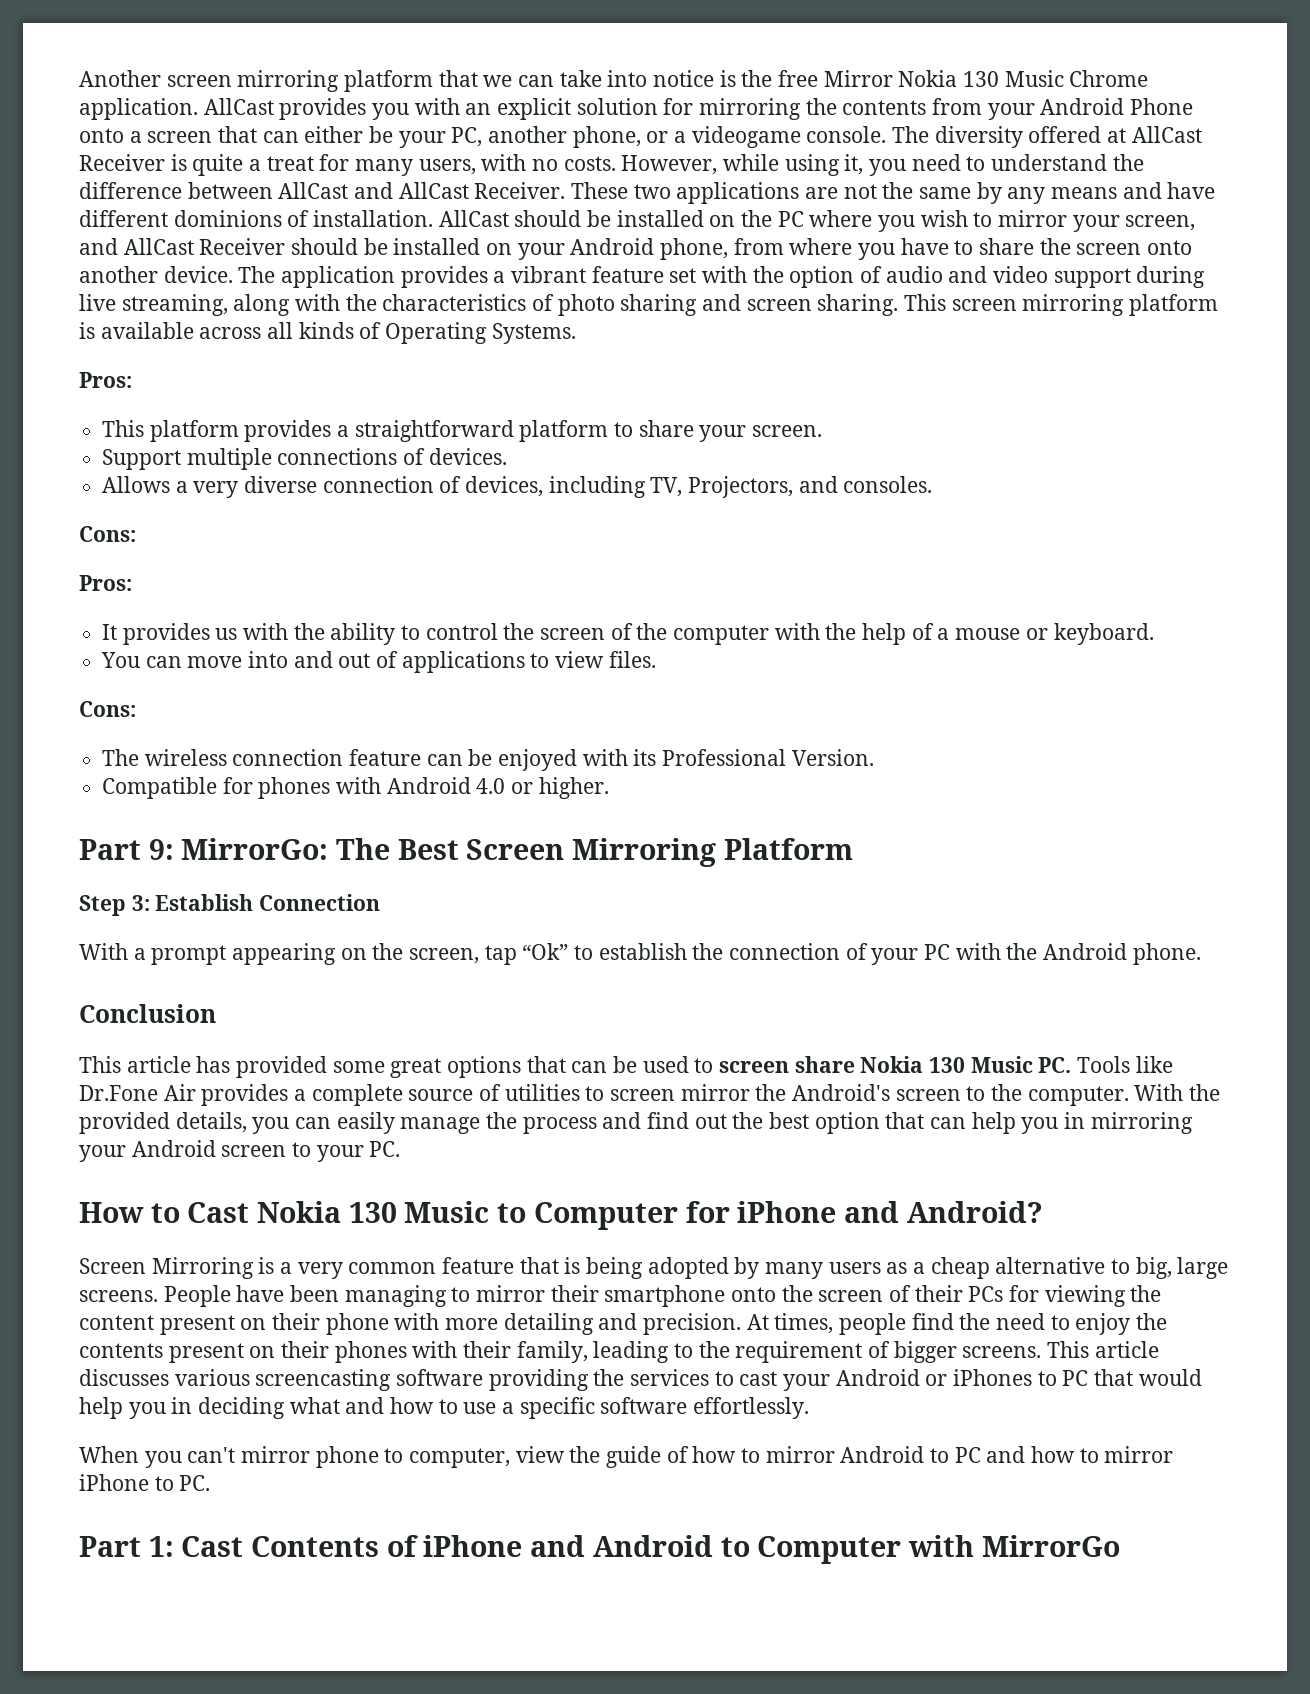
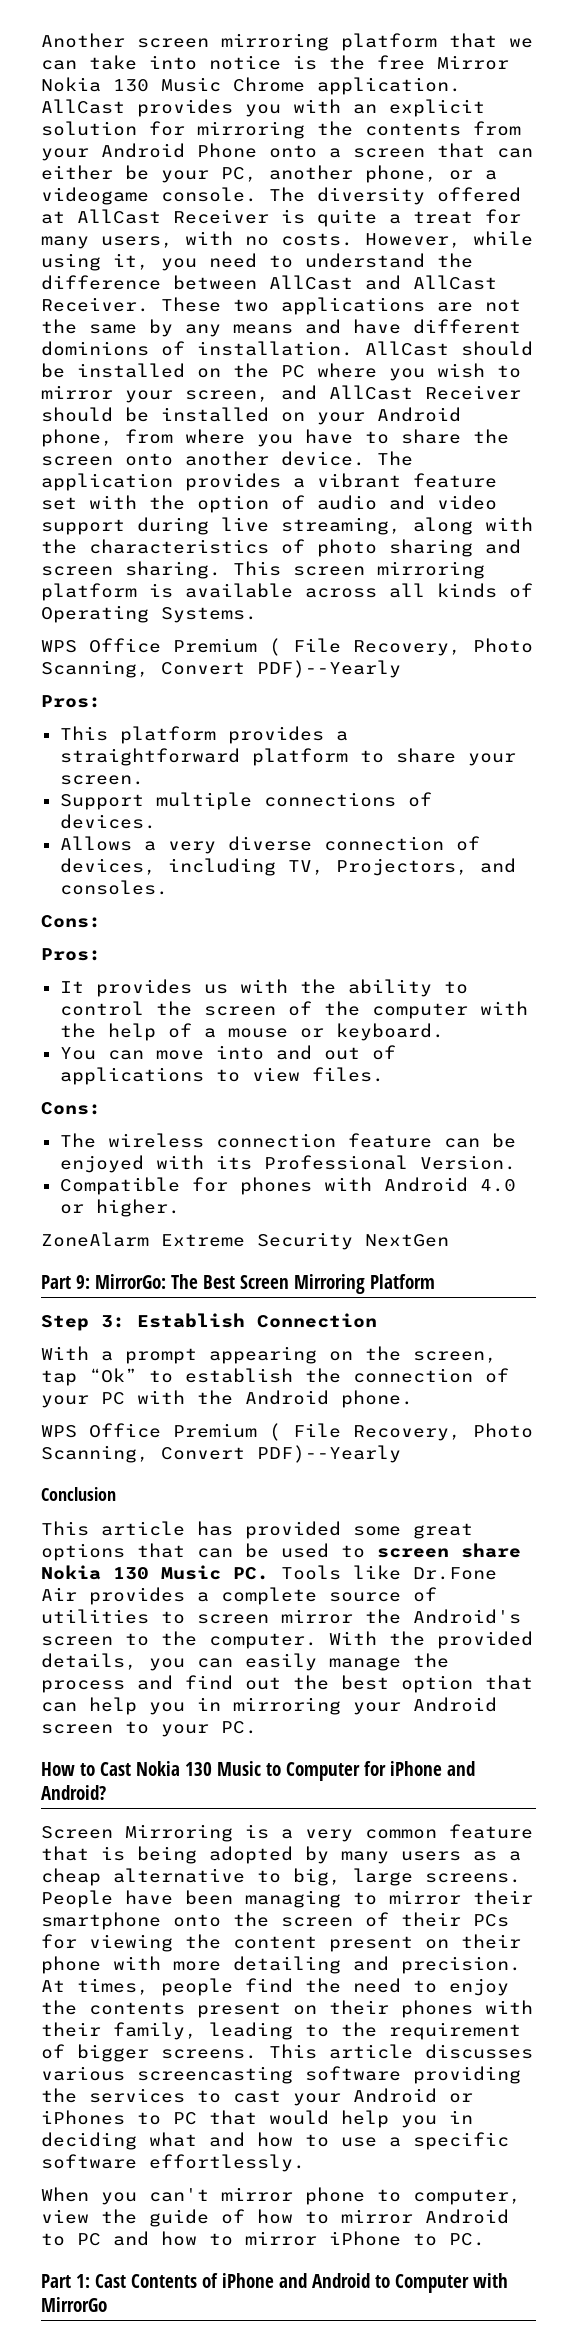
  This screen mirroring platform is available across all kinds of Operating Systems.
+ WPS Office Premium ( File Recovery, Photo Scanning, Convert PDF)--Yearly
+ ZoneAlarm Extreme Security NextGen
  With a prompt appearing on the screen, tap “Ok” to establish the connection of your PC with the Android phone.
+ WPS Office Premium ( File Recovery, Photo Scanning, Convert PDF)--Yearly

